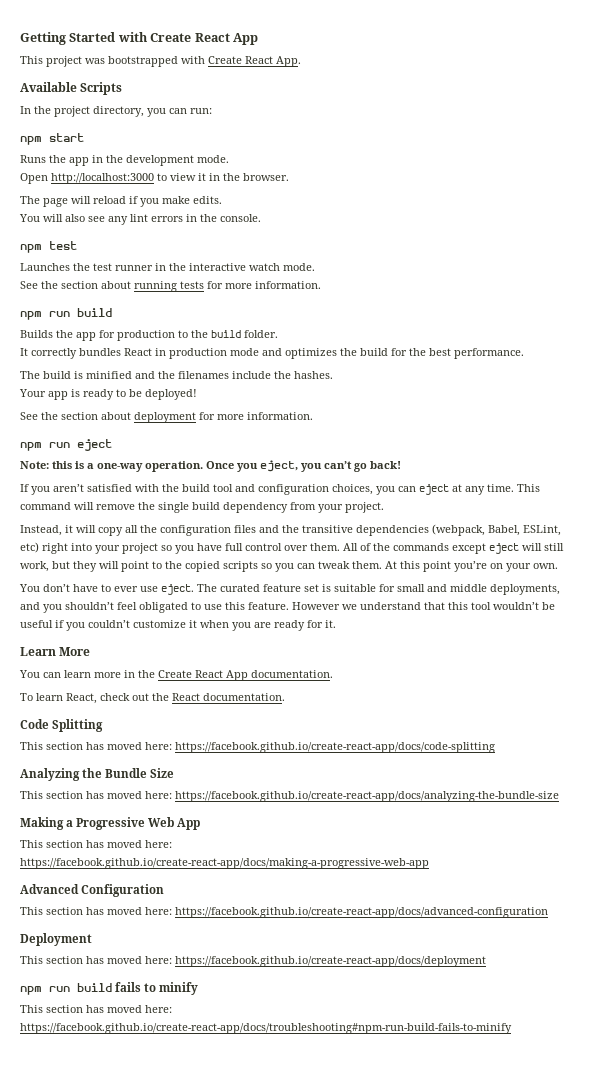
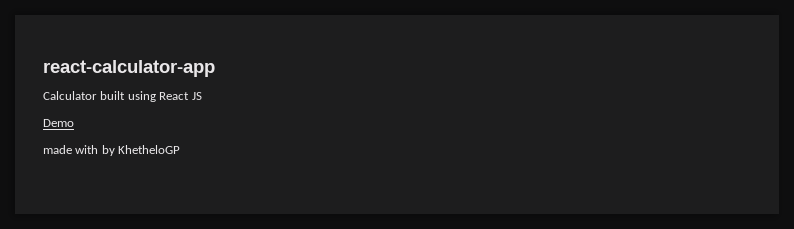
- Getting Started with Create React App
- This project was bootstrapped with Create React App.
- Available Scripts
- In the project directory, you can run:
- npm start
- Runs the app in the development mode.
- Open http://localhost:3000 to view it in the browser.
- The page will reload if you make edits.
- You will also see any lint errors in the console.
- npm test
- Launches the test runner in the interactive watch mode.
- See the section about running tests for more information.
- npm run build
- Builds the app for production to the build folder.
- It correctly bundles React in production mode and optimizes the build for the best performance.
- The build is minified and the filenames include the hashes.
- Your app is ready to be deployed!
- See the section about deployment for more information.
- npm run eject
- Note: this is a one-way operation. Once you eject, you can’t go back!
- If you aren’t satisfied with the build tool and configuration choices, you can eject at any time. This command will remove the single build dependency from your project.
- Instead, it will copy all the configuration files and the transitive dependencies (webpack, Babel, ESLint, etc) right into your project so you have full control over them. All of the commands except eject will still work, but they will point to the copied scripts so you can tweak them. At this point you’re on your own.
- You don’t have to ever use eject. The curated feature set is suitable for small and middle deployments, and you shouldn’t feel obligated to use this feature. However we understand that this tool wouldn’t be useful if you couldn’t customize it when you are ready for it.
- Learn More
- You can learn more in the Create React App documentation.
- To learn React, check out the React documentation.
- Code Splitting
- This section has moved here: https://facebook.github.io/create-react-app/docs/code-splitting
- Analyzing the Bundle Size
- This section has moved here: https://facebook.github.io/create-react-app/docs/analyzing-the-bundle-size
- Making a Progressive Web App
- This section has moved here: https://facebook.github.io/create-react-app/docs/making-a-progressive-web-app
- Advanced Configuration
- This section has moved here: https://facebook.github.io/create-react-app/docs/advanced-configuration
- Deployment
- This section has moved here: https://facebook.github.io/create-react-app/docs/deployment
- npm run build fails to minify
- This section has moved here: https://facebook.github.io/create-react-app/docs/troubleshooting#npm-run-build-fails-to-minify
+ react-calculator-app
+ Calculator built using React JS
+ Demo
+ made with by KhetheloGP

